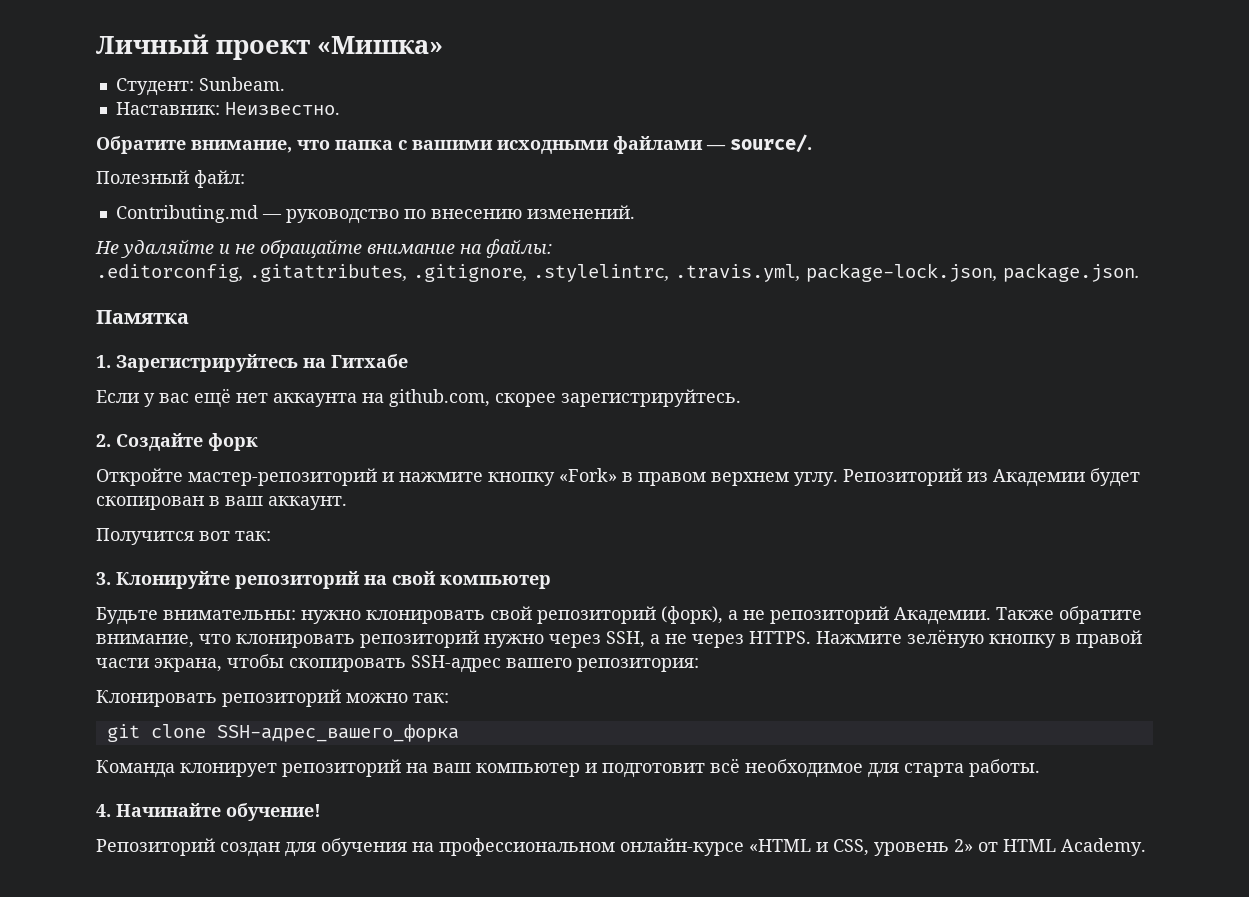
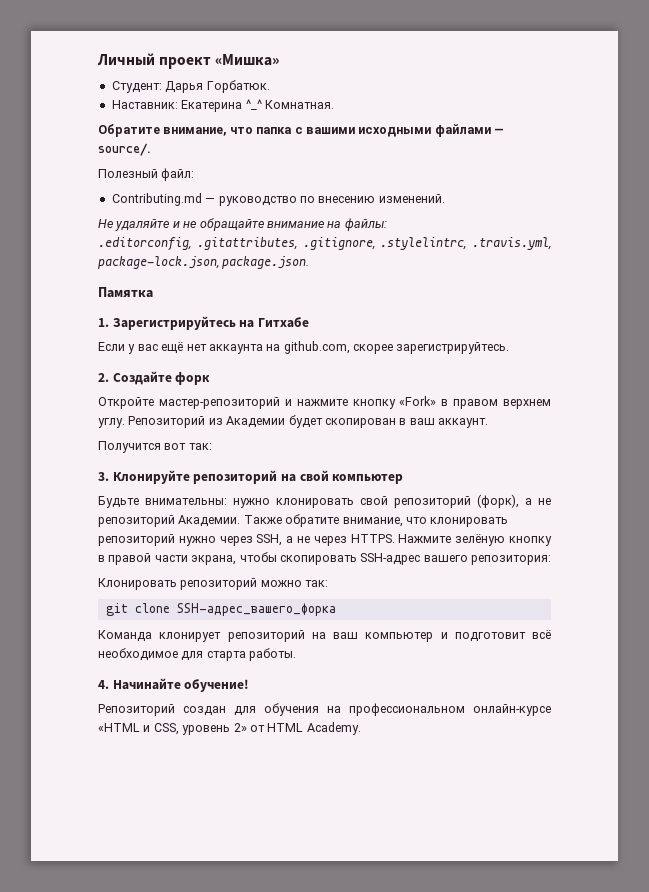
- Студент: Sunbeam.
+ Студент: Дарья Горбатюк.
- Наставник: Неизвестно.
+ Наставник: Екатерина ^_^ Комнатная.

